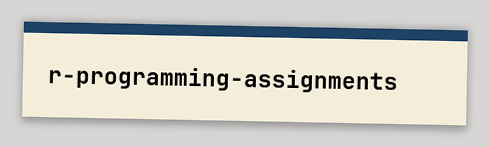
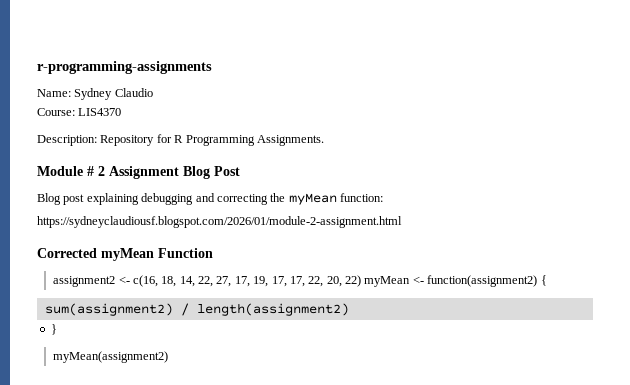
+ Name: Sydney Claudio
+ Course: LIS4370
+ Description: Repository for R Programming Assignments.
+ Module # 2 Assignment Blog Post
+ Blog post explaining debugging and correcting the myMean function:
+ https://sydneyclaudiousf.blogspot.com/2026/01/module-2-assignment.html
+ Corrected myMean Function
+ assignment2 <- c(16, 18, 14, 22, 27, 17, 19, 17, 17, 22, 20, 22) myMean <- function(assignment2) {
+ sum(assignment2) / length(assignment2)
+ }
+ myMean(assignment2)

